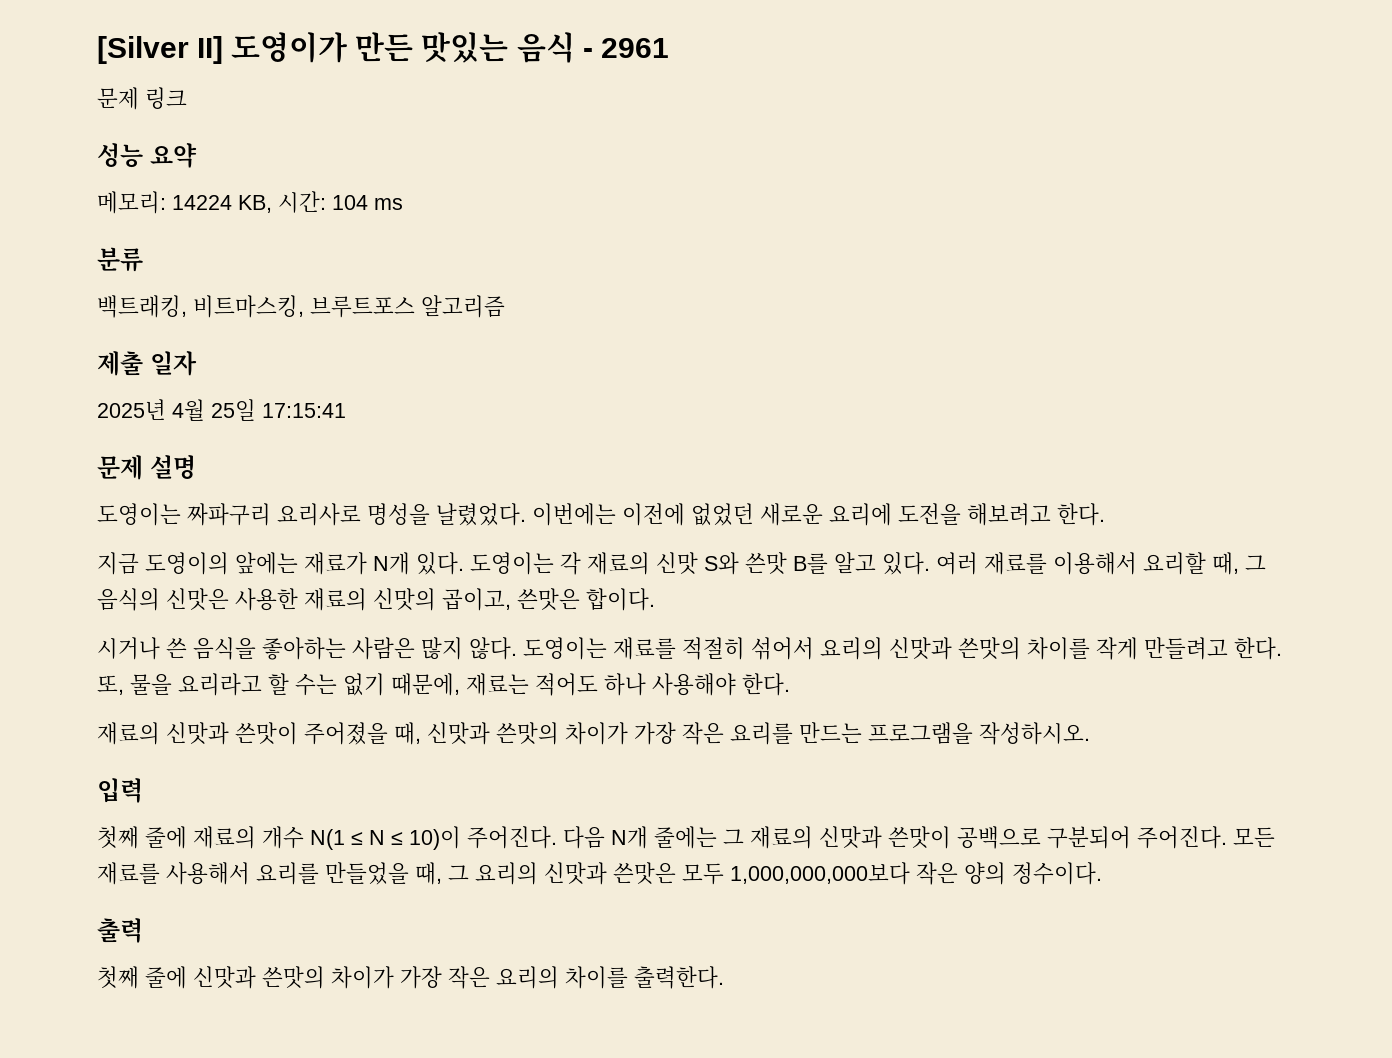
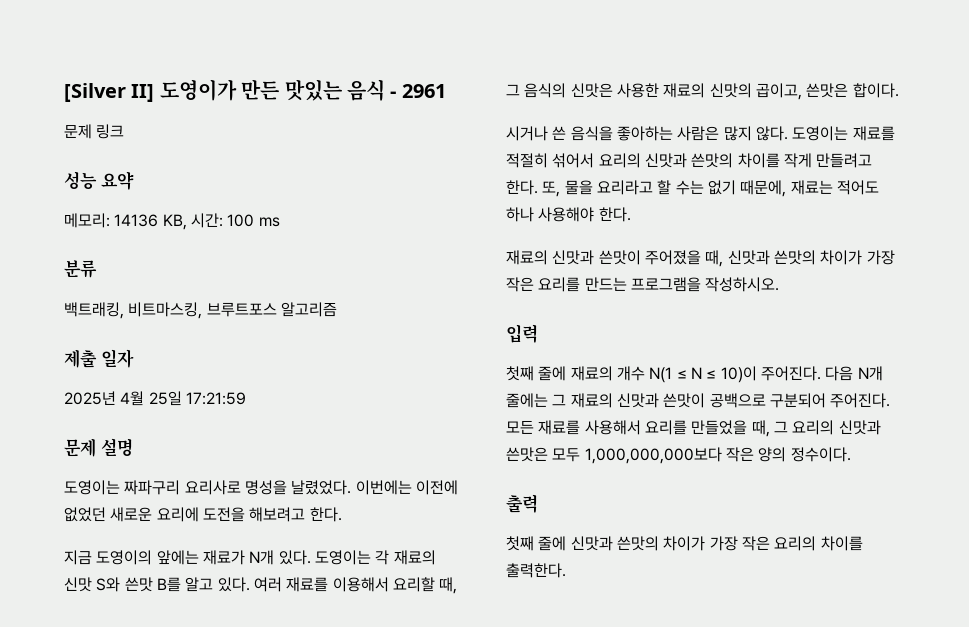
- 메모리: 14224 KB, 시간: 104 ms
+ 메모리: 14136 KB, 시간: 100 ms
- 2025년 4월 25일 17:15:41
+ 2025년 4월 25일 17:21:59

